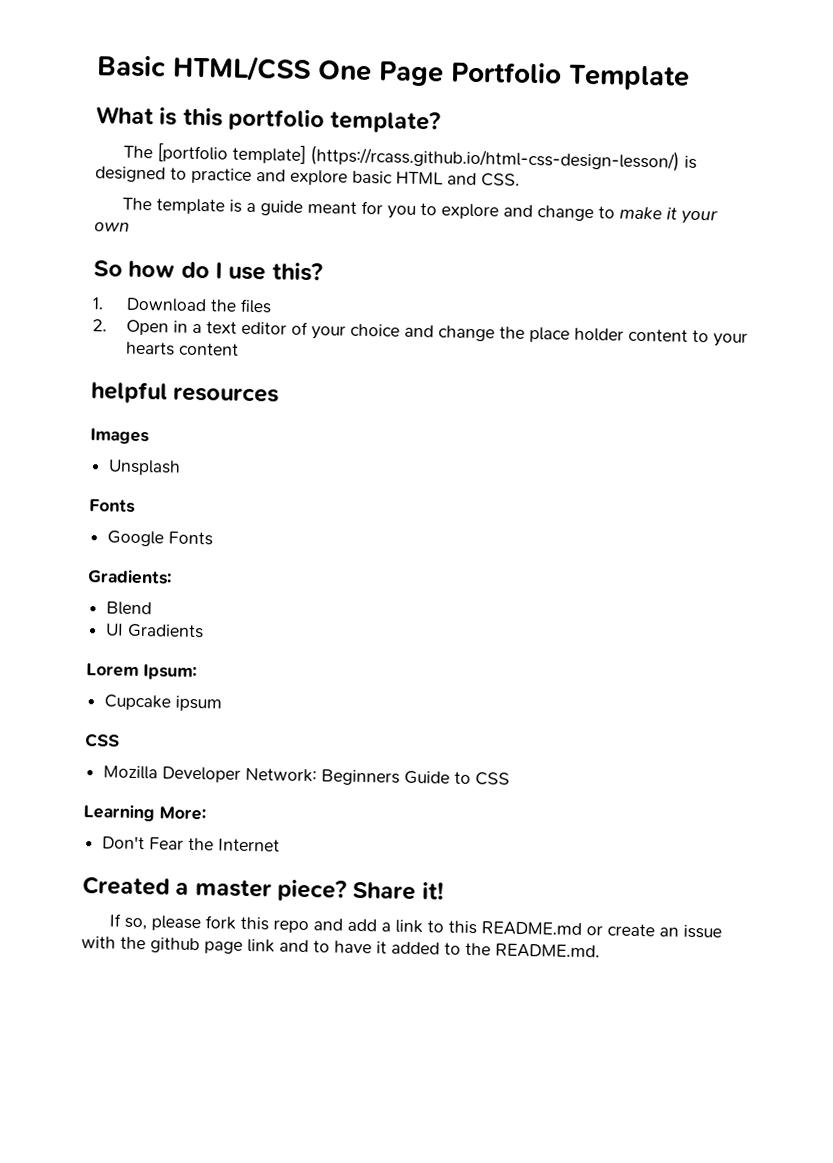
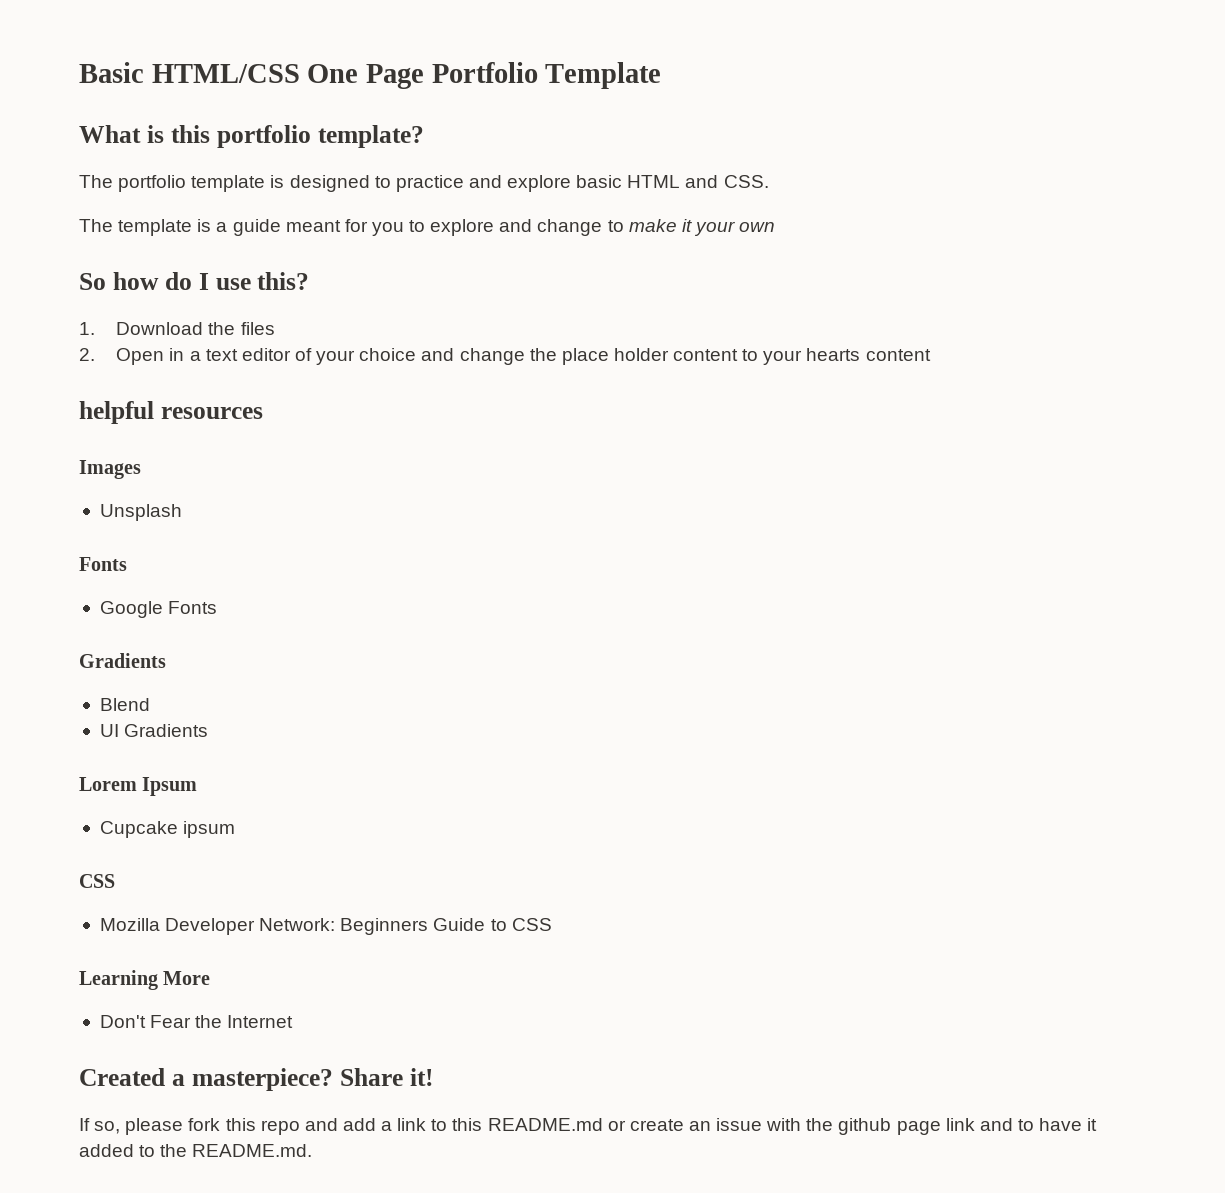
- The [portfolio template] (https://rcass.github.io/html-css-design-lesson/) is designed to practice and explore basic HTML and CSS.
+ The portfolio template is designed to practice and explore basic HTML and CSS.
  Google Fonts
- Gradients:
+ Gradients
- Lorem Ipsum:
+ Lorem Ipsum
- Learning More:
+ Learning More
- Created a master piece?
+ Created a masterpiece?

